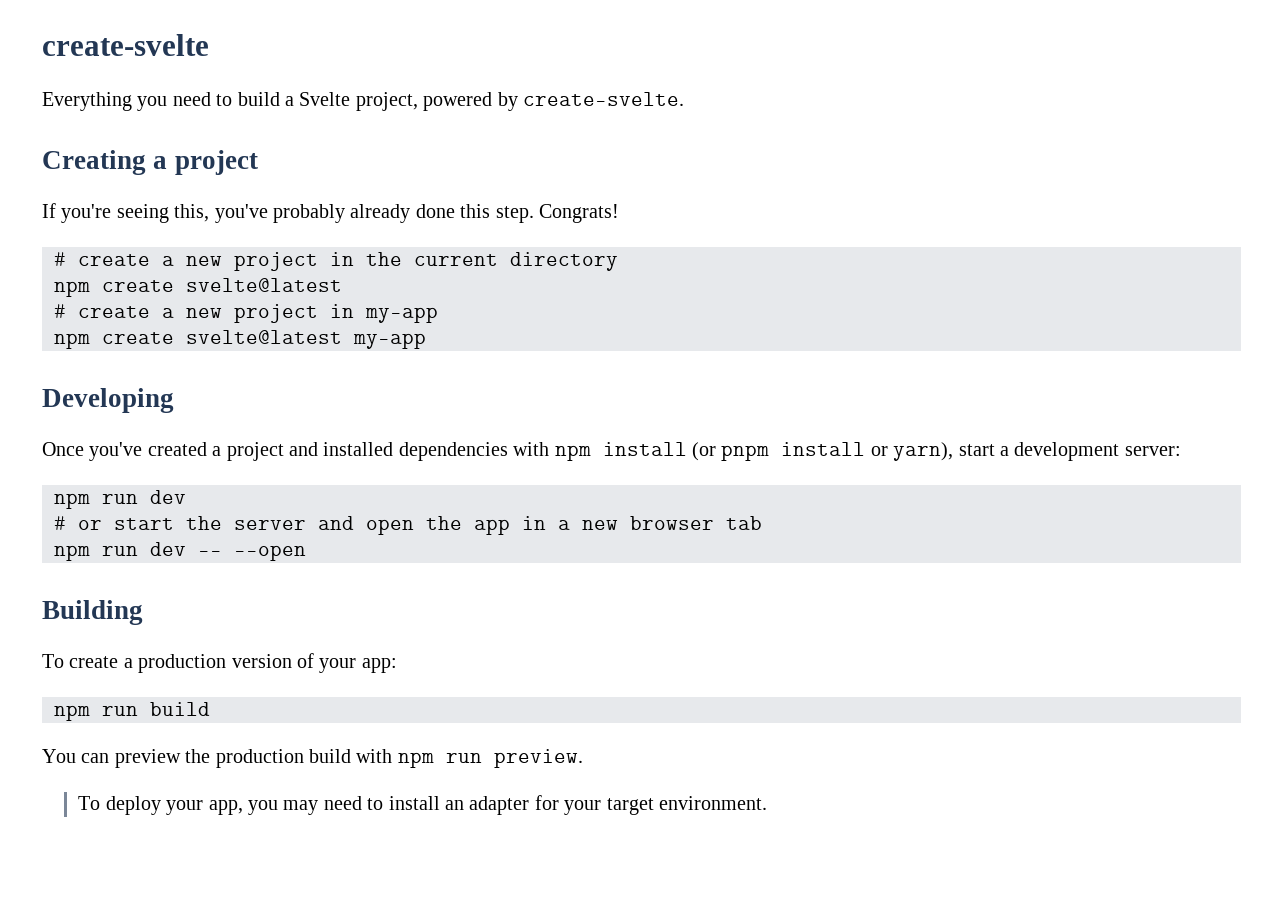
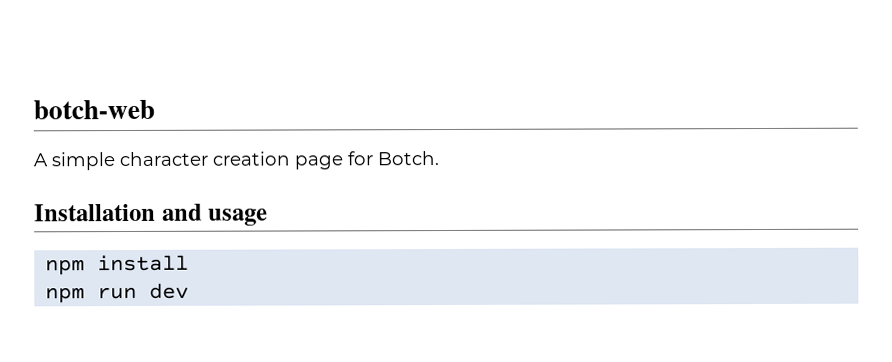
- create-svelte
- Everything you need to build a Svelte project, powered by create-svelte.
- Creating a project
- If you're seeing this, you've probably already done this step. Congrats!
- # create a new project in the current directory
- npm create svelte@latest
- # create a new project in my-app
- npm create svelte@latest my-app
- Developing
- Once you've created a project and installed dependencies with npm install (or pnpm install or yarn), start a development server:
+ botch-web
+ A simple character creation page for Botch.
+ Installation and usage
+ npm install
  npm run dev
- # or start the server and open the app in a new browser tab
- npm run dev -- --open
- Building
- To create a production version of your app:
- npm run build
- You can preview the production build with npm run preview.
- To deploy your app, you may need to install an adapter for your target environment.

